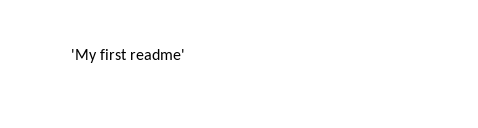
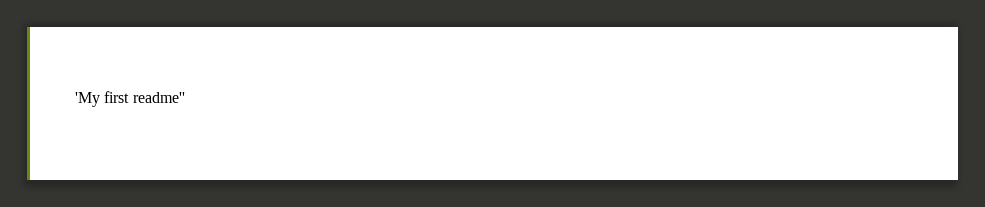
- 'My first readme'
+ 'My first readme''

